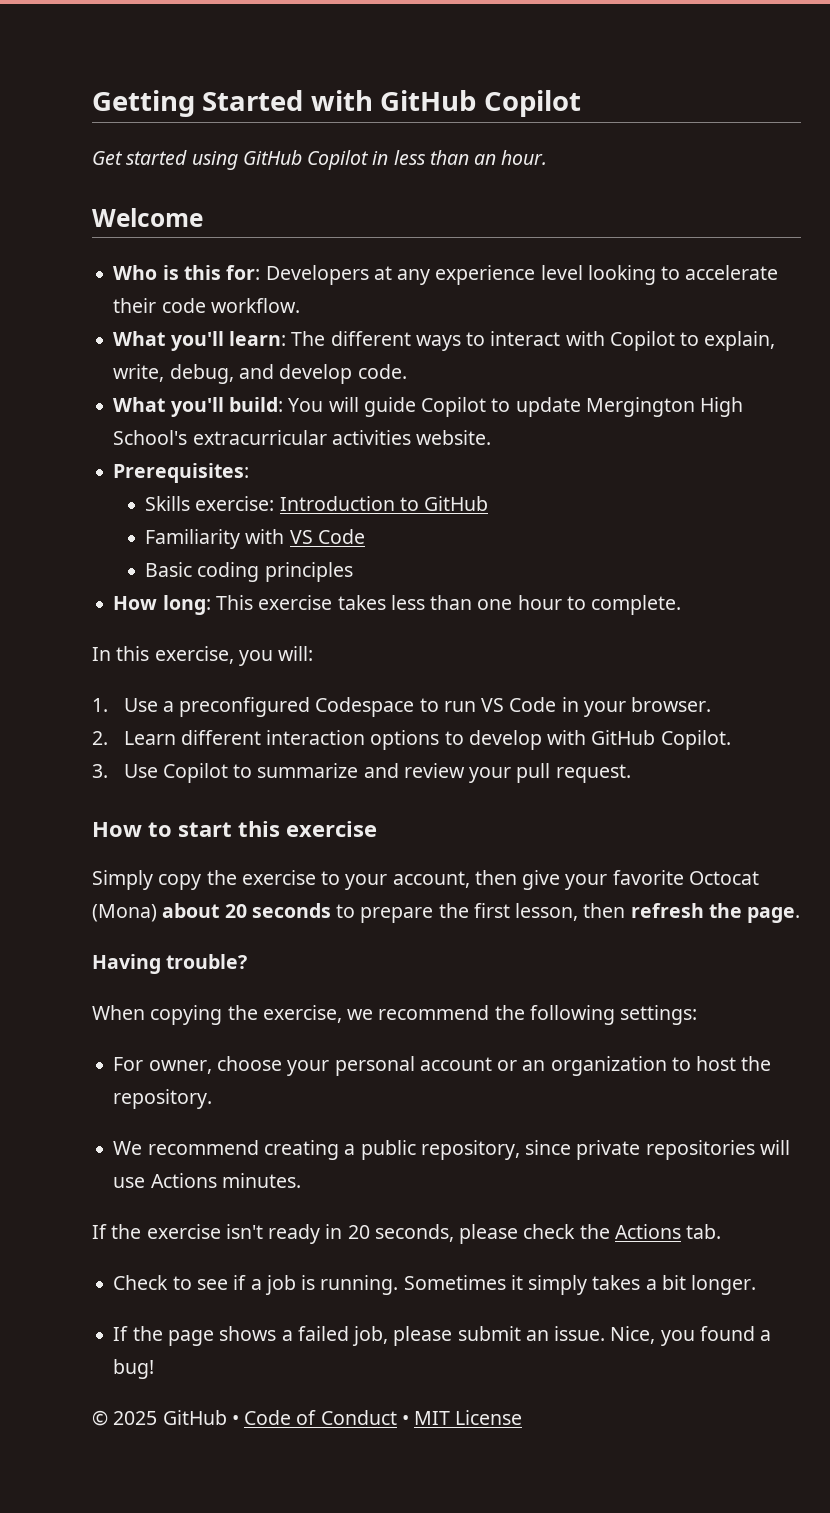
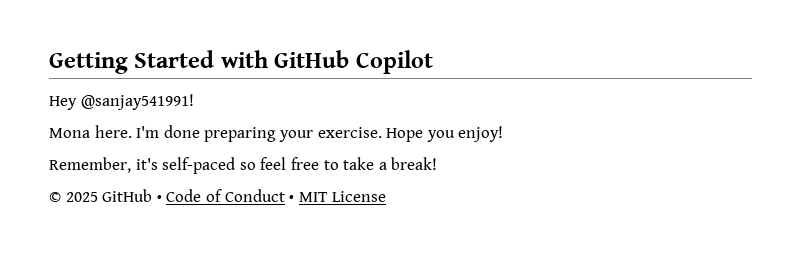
- Get started using GitHub Copilot in less than an hour.
- Welcome
- Who is this for: Developers at any experience level looking to accelerate their code workflow.
- What you'll learn: The different ways to interact with Copilot to explain, write, debug, and develop code.
- What you'll build: You will guide Copilot to update Mergington High School's extracurricular activities website.
- Prerequisites:
- Skills exercise: Introduction to GitHub
- Familiarity with VS Code
- Basic coding principles
- How long: This exercise takes less than one hour to complete.
- In this exercise, you will:
- 1. Use a preconfigured Codespace to run VS Code in your browser.
- 2. Learn different interaction options to develop with GitHub Copilot.
- 3. Use Copilot to summarize and review your pull request.
- How to start this exercise
- Simply copy the exercise to your account, then give your favorite Octocat (Mona) about 20 seconds to prepare the first lesson, then refresh the page.
- Having trouble?
- When copying the exercise, we recommend the following settings:
- For owner, choose your personal account or an organization to host the repository.
- We recommend creating a public repository, since private repositories will use Actions minutes.
- If the exercise isn't ready in 20 seconds, please check the Actions tab.
- Check to see if a job is running. Sometimes it simply takes a bit longer.
- If the page shows a failed job, please submit an issue. Nice, you found a bug!
+ Hey @sanjay541991!
+ Mona here. I'm done preparing your exercise. Hope you enjoy!
+ Remember, it's self-paced so feel free to take a break!

